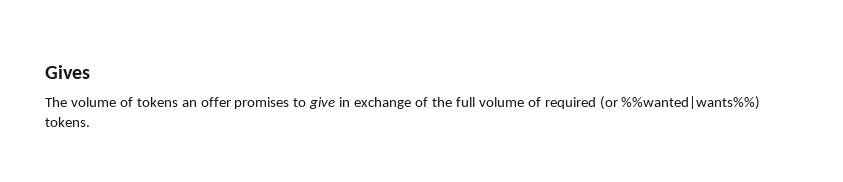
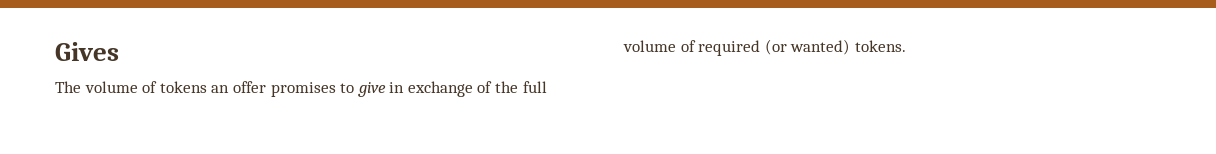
- The volume of tokens an offer promises to give in exchange of the full volume of required (or %%wanted|wants%%) tokens.
+ The volume of tokens an offer promises to give in exchange of the full volume of required (or wanted) tokens.

